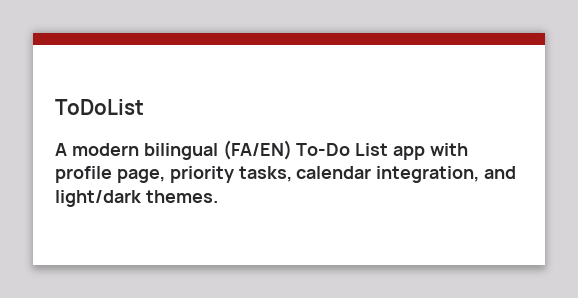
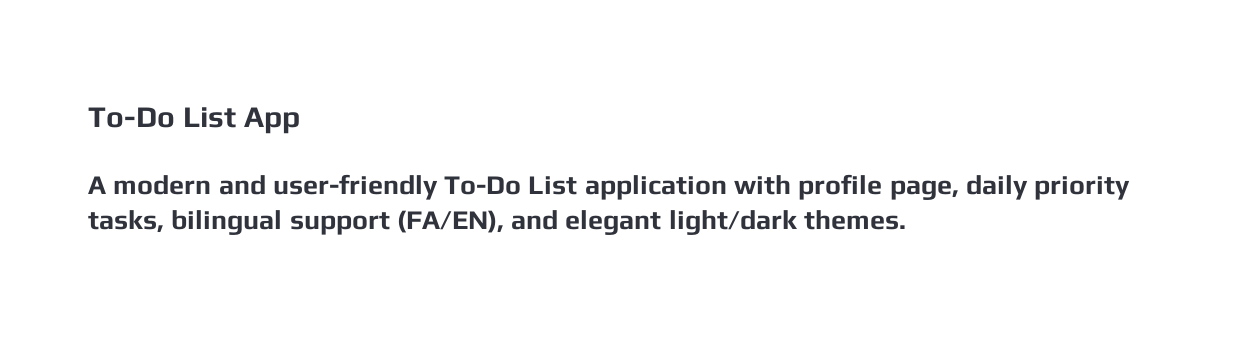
- ToDoList
+ To-Do List App
- A modern bilingual (FA/EN) To-Do List app with profile page, priority tasks, calendar integration, and light/dark themes.
+ A modern and user-friendly To-Do List application with profile page, daily priority tasks, bilingual support (FA/EN), and elegant light/dark themes.

